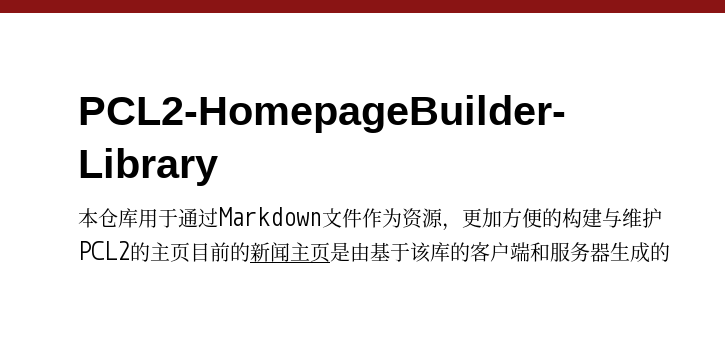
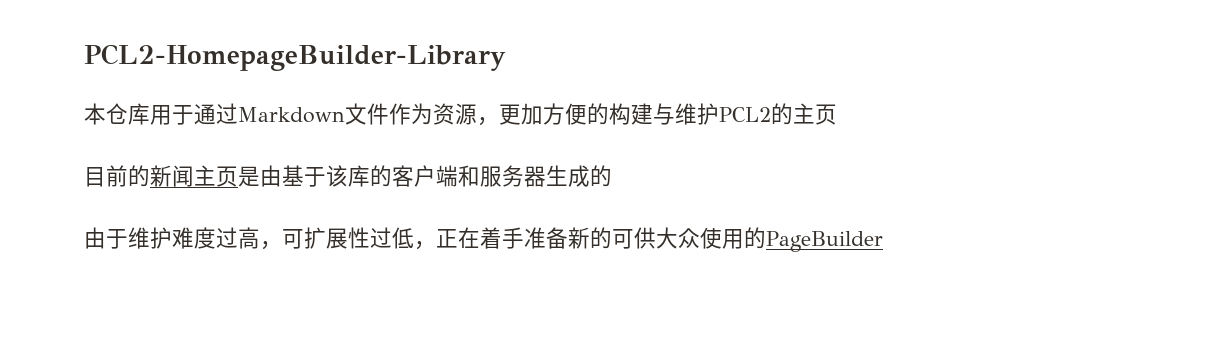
- 本仓库用于通过Markdown文件作为资源，更加方便的构建与维护PCL2的主页目前的新闻主页是由基于该库的客户端和服务器生成的
+ 本仓库用于通过Markdown文件作为资源，更加方便的构建与维护PCL2的主页
+ 目前的新闻主页是由基于该库的客户端和服务器生成的
+ 由于维护难度过高，可扩展性过低，正在着手准备新的可供大众使用的PageBuilder

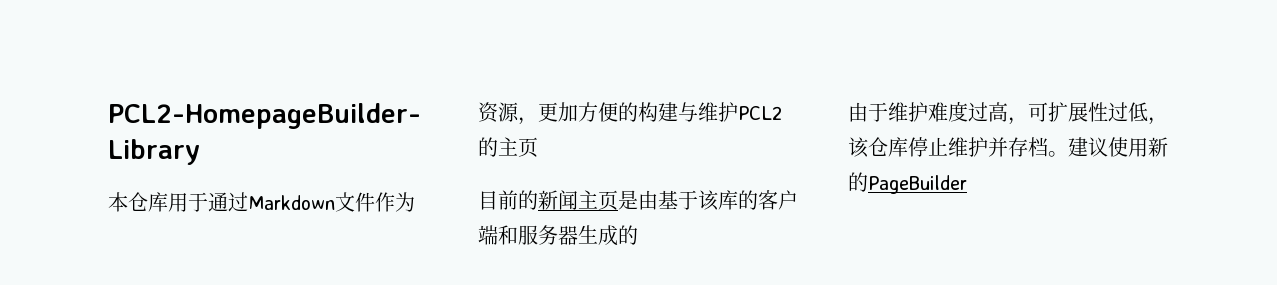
- 由于维护难度过高，可扩展性过低，正在着手准备新的可供大众使用的PageBuilder
+ 由于维护难度过高，可扩展性过低，该仓库停止维护并存档。建议使用新的PageBuilder

